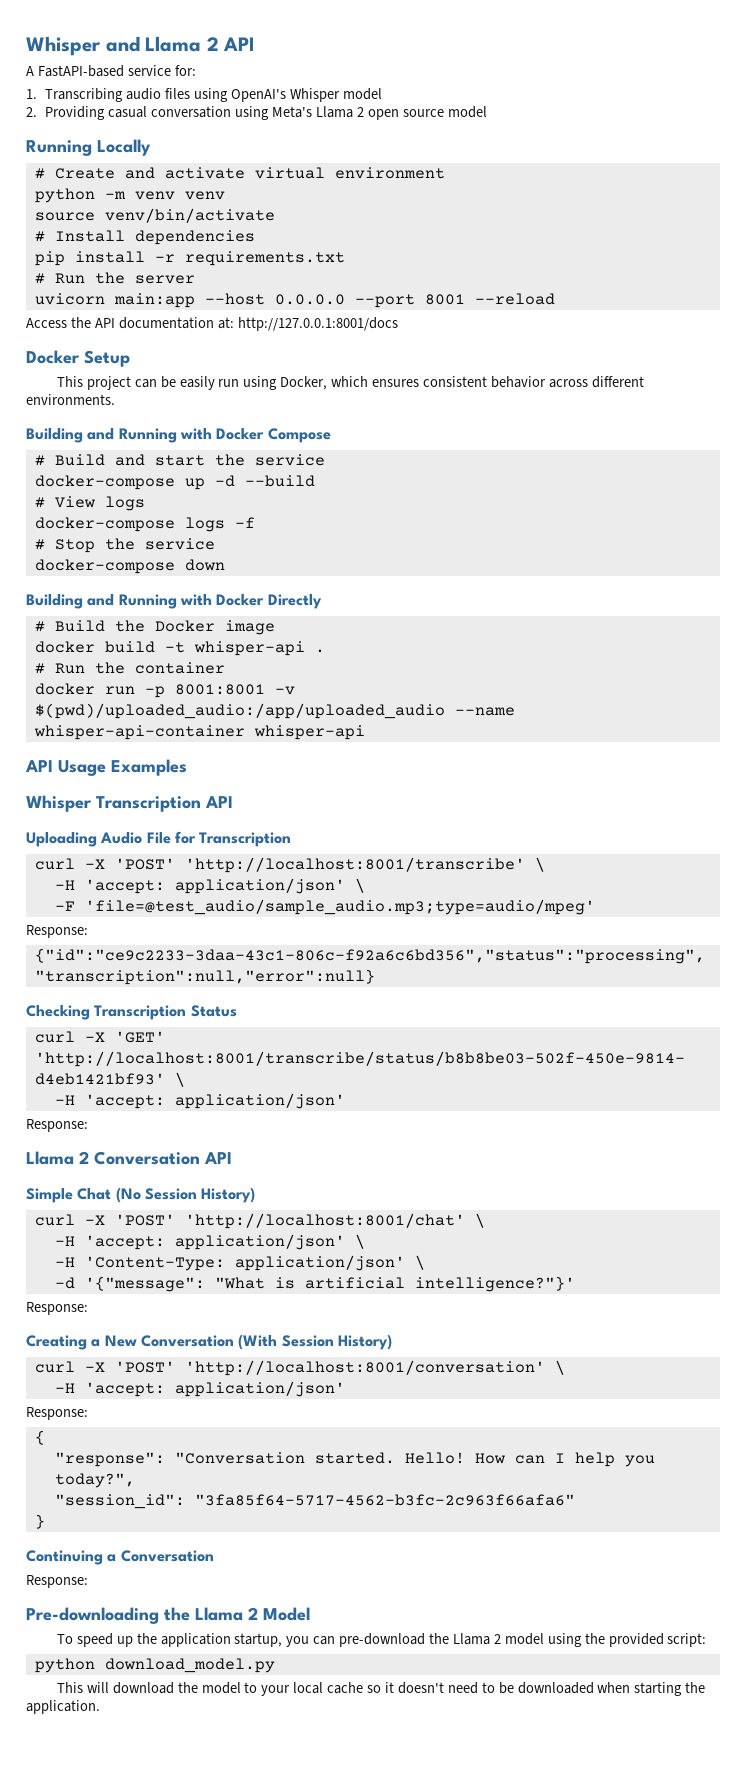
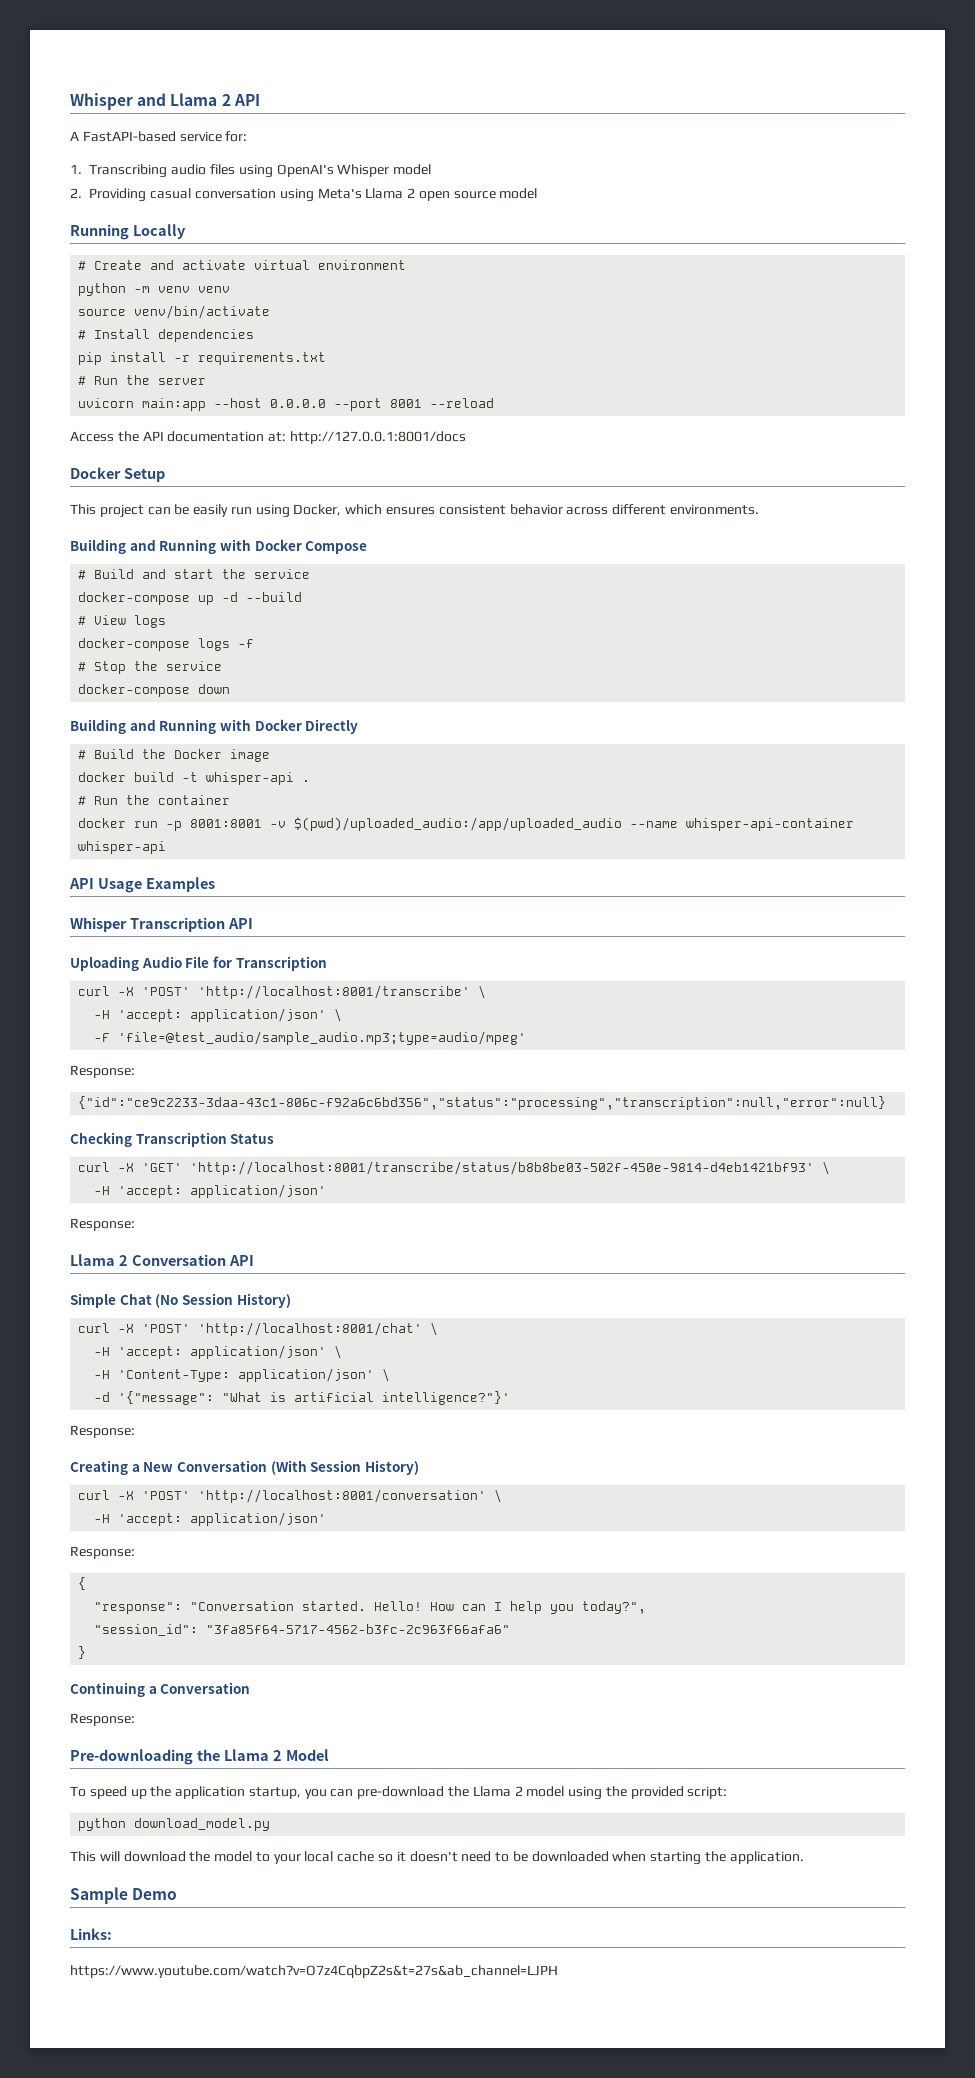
+ Sample Demo
+ Links:
+ https://www.youtube.com/watch?v=O7z4CqbpZ2s&t=27s&ab_channel=LJPH

